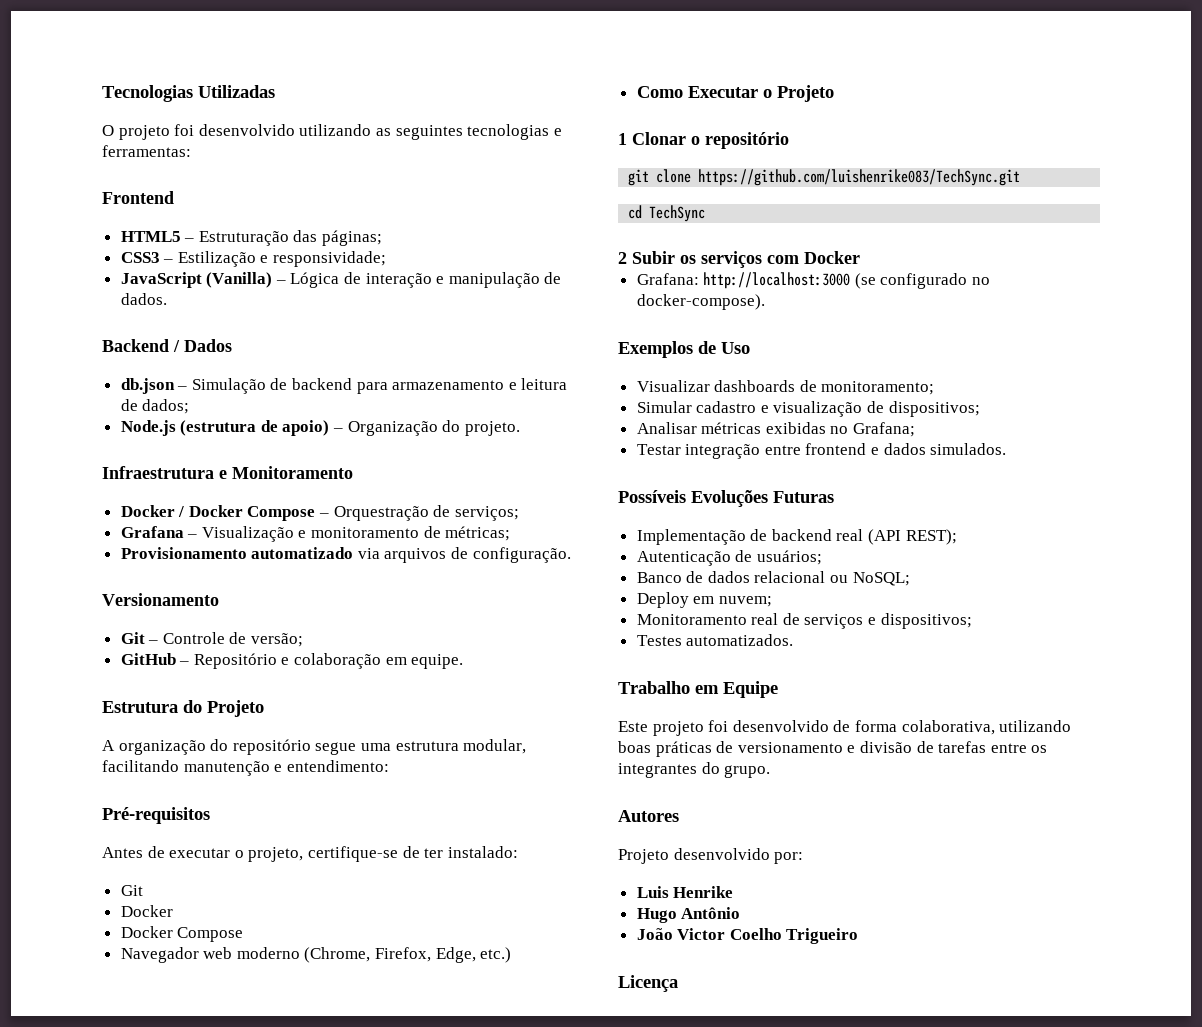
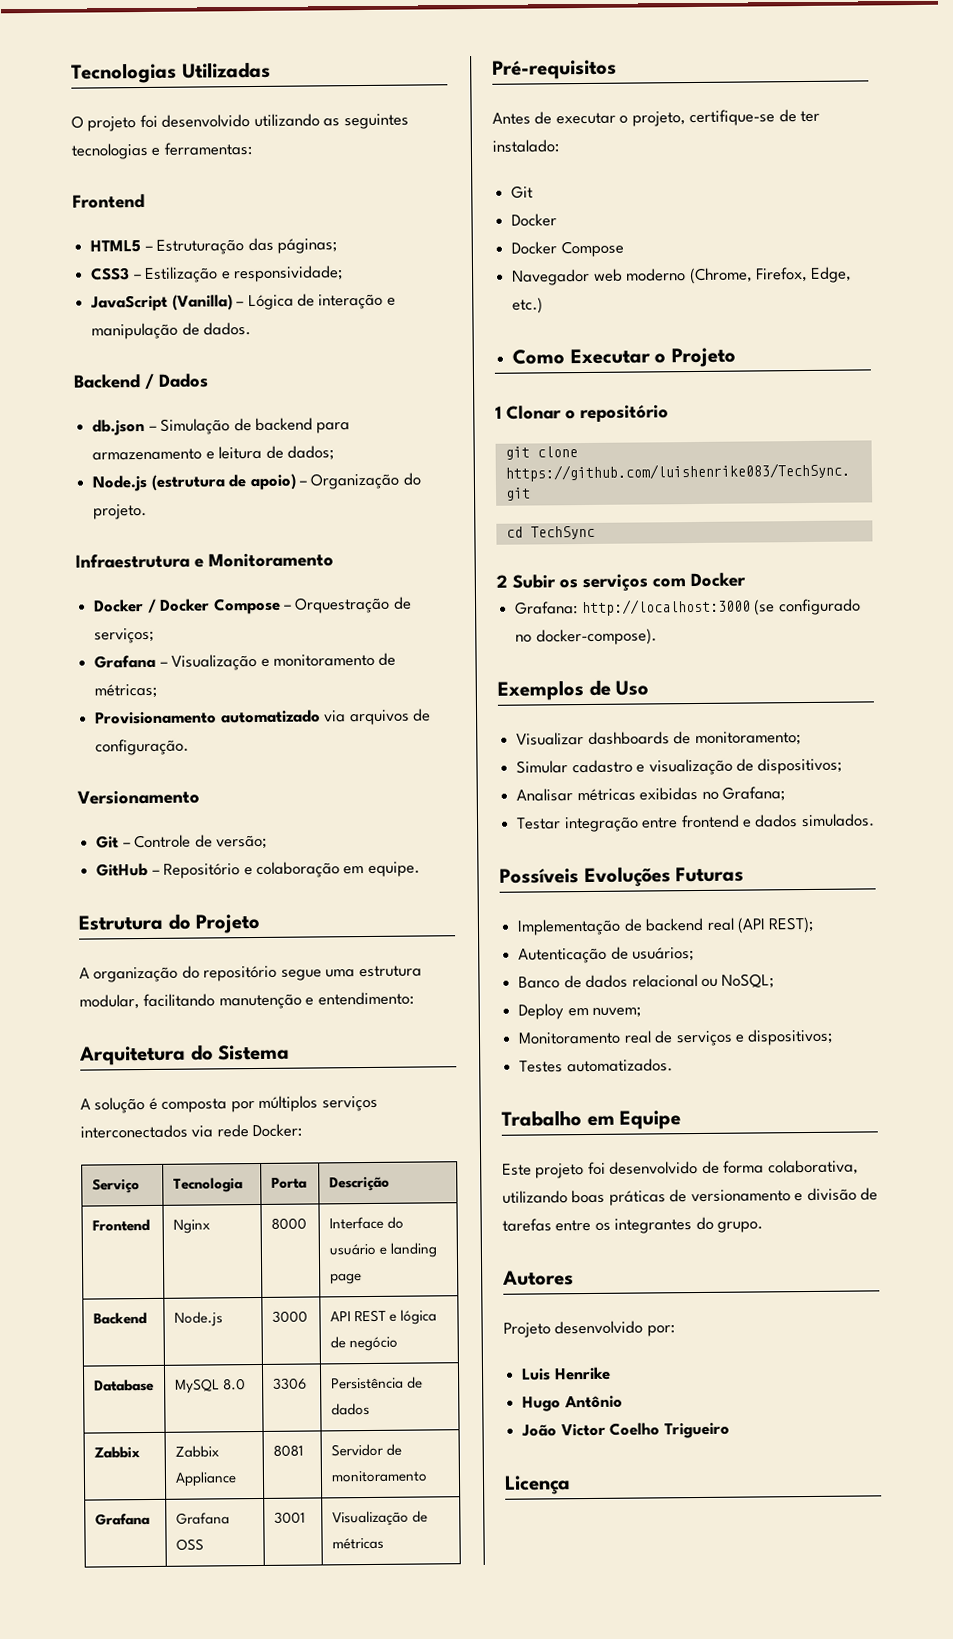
+ Arquitetura do Sistema
+ A solução é composta por múltiplos serviços interconectados via rede Docker:
+ Serviço | Tecnologia | Porta | Descrição
+ Frontend | Nginx | 8000 | Interface do usuário e landing page
+ Backend | Node.js | 3000 | API REST e lógica de negócio
+ Database | MySQL 8.0 | 3306 | Persistência de dados
+ Zabbix | Zabbix Appliance | 8081 | Servidor de monitoramento
+ Grafana | Grafana OSS | 3001 | Visualização de métricas

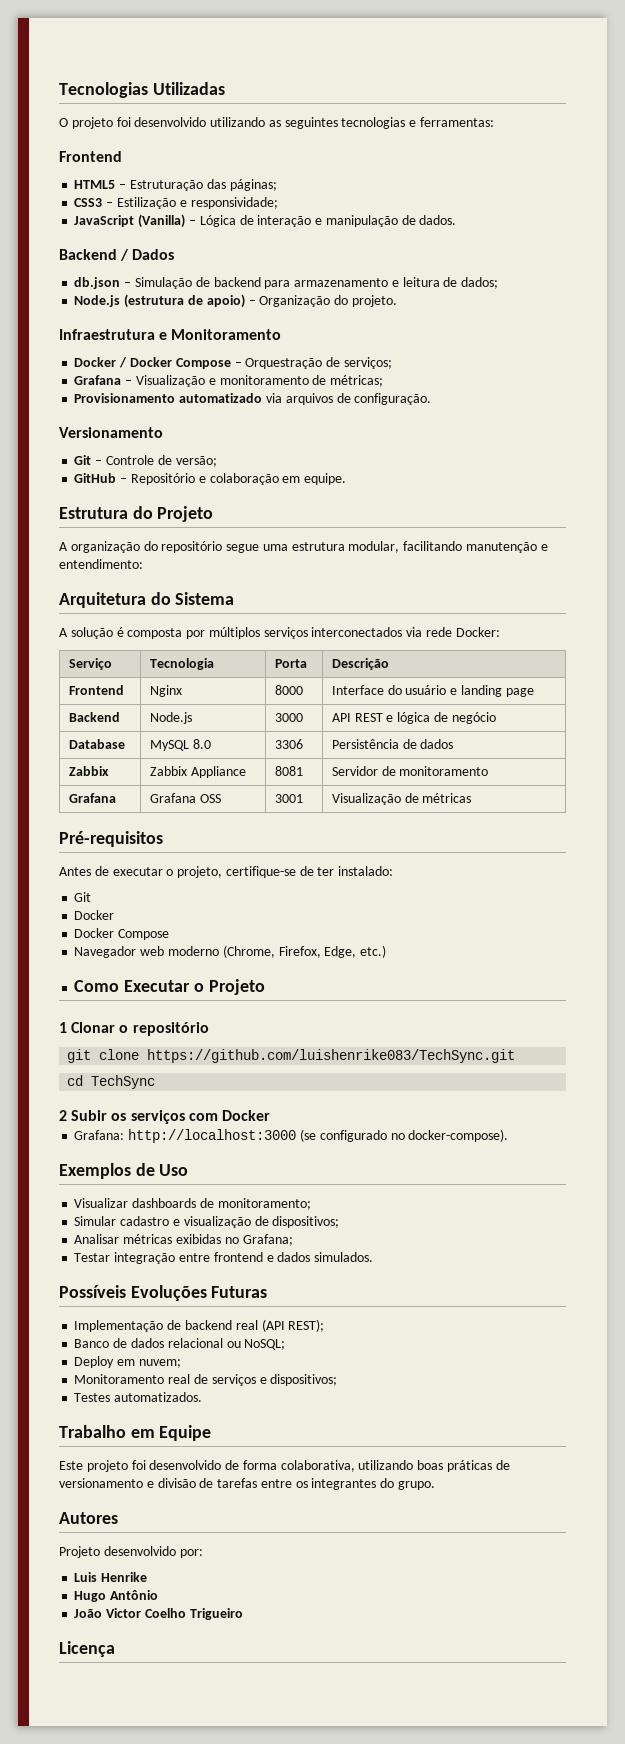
- Autenticação de usuários;

